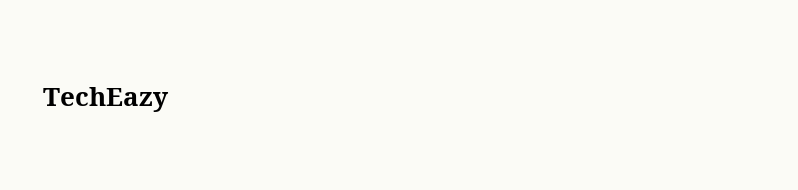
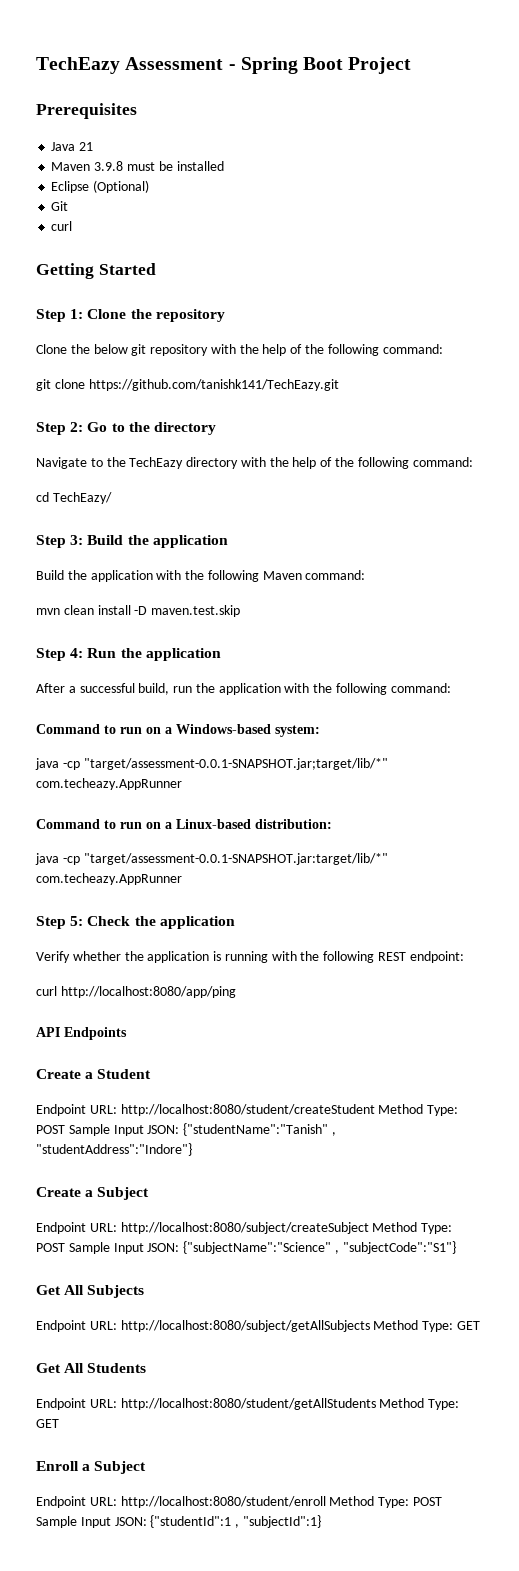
- TechEazy
+ TechEazy Assessment - Spring Boot Project
+ Prerequisites
+ Java 21
+ Maven 3.9.8 must be installed
+ Eclipse (Optional)
+ Git
+ curl
+ Getting Started
+ Step 1: Clone the repository
+ Clone the below git repository with the help of the following command:
+ git clone https://github.com/tanishk141/TechEazy.git
+ Step 2: Go to the directory
+ Navigate to the TechEazy directory with the help of the following command:
+ cd TechEazy/
+ Step 3: Build the application
+ Build the application with the following Maven command:
+ mvn clean install -D maven.test.skip
+ Step 4: Run the application
+ After a successful build, run the application with the following command:
+ Command to run on a Windows-based system:
+ java -cp "target/assessment-0.0.1-SNAPSHOT.jar;target/lib/*" com.techeazy.AppRunner
+ Command to run on a Linux-based distribution:
+ java -cp "target/assessment-0.0.1-SNAPSHOT.jar:target/lib/*" com.techeazy.AppRunner
+ Step 5: Check the application
+ Verify whether the application is running with the following REST endpoint:
+ curl http://localhost:8080/app/ping
+ API Endpoints
+ Create a Student
+ Endpoint URL: http://localhost:8080/student/createStudent Method Type: POST Sample Input JSON: {"studentName":"Tanish" , "studentAddress":"Indore"}
+ Create a Subject
+ Endpoint URL: http://localhost:8080/subject/createSubject Method Type: POST Sample Input JSON: {"subjectName":"Science" , "subjectCode":"S1"}
+ Get All Subjects
+ Endpoint URL: http://localhost:8080/subject/getAllSubjects Method Type: GET
+ Get All Students
+ Endpoint URL: http://localhost:8080/student/getAllStudents Method Type: GET
+ Enroll a Subject
+ Endpoint URL: http://localhost:8080/student/enroll Method Type: POST Sample Input JSON: {"studentId":1 , "subjectId":1}

